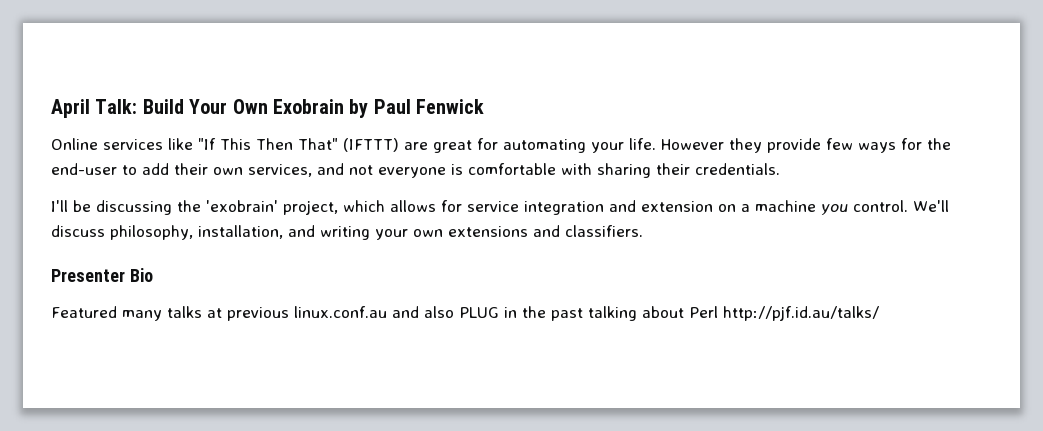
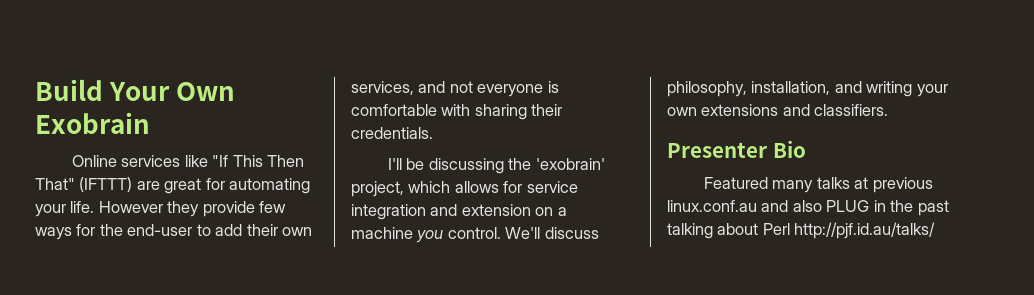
- April Talk: Build Your Own Exobrain by Paul Fenwick
+ Build Your Own Exobrain

